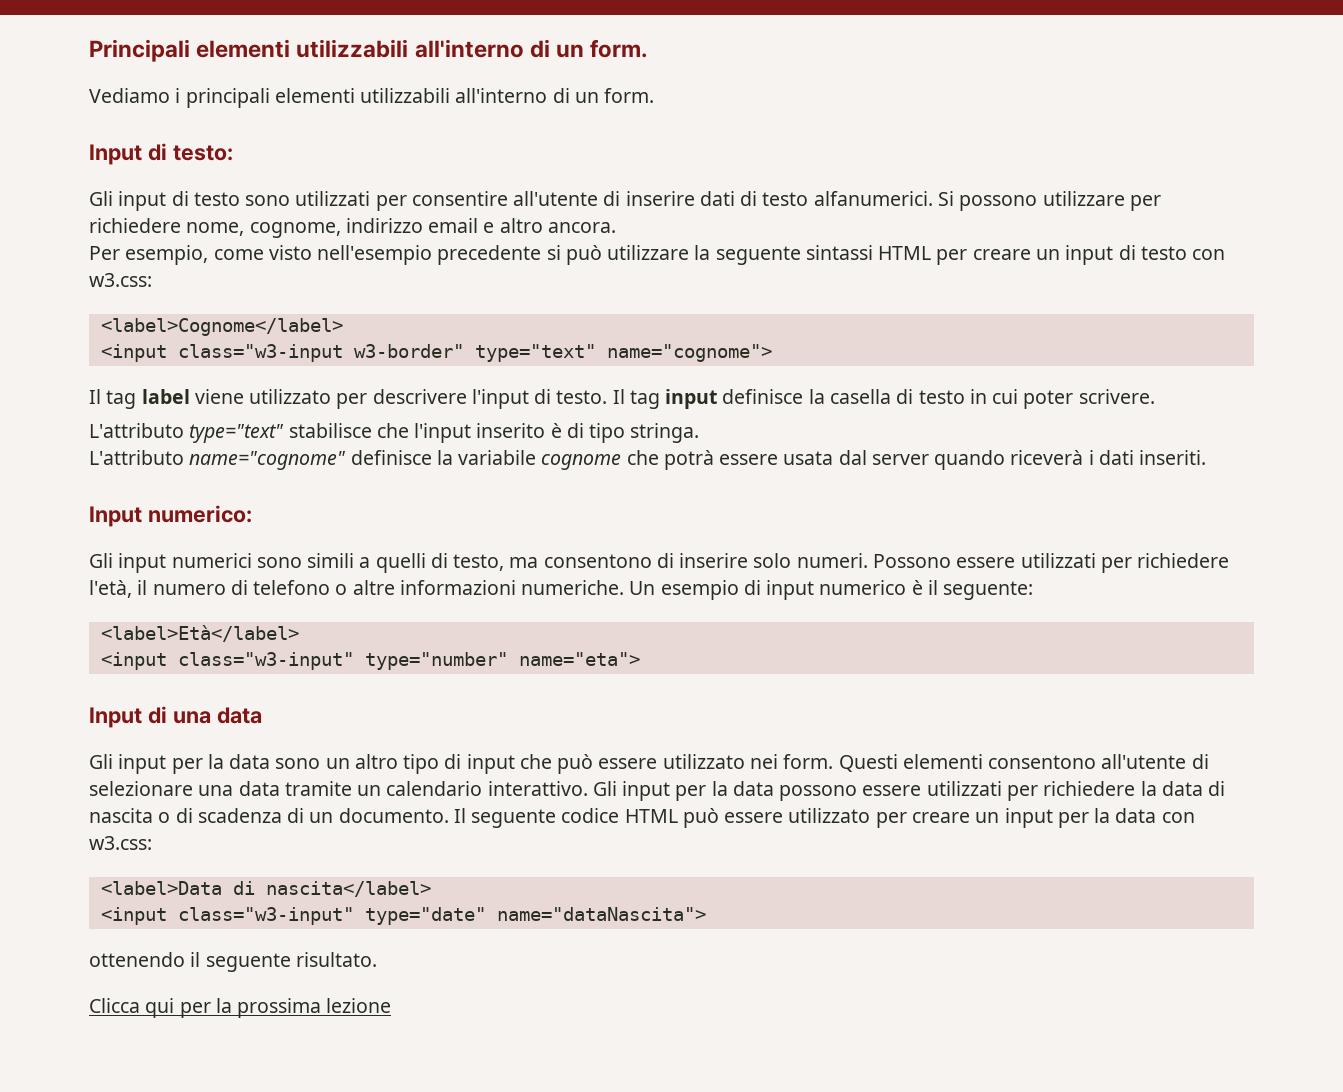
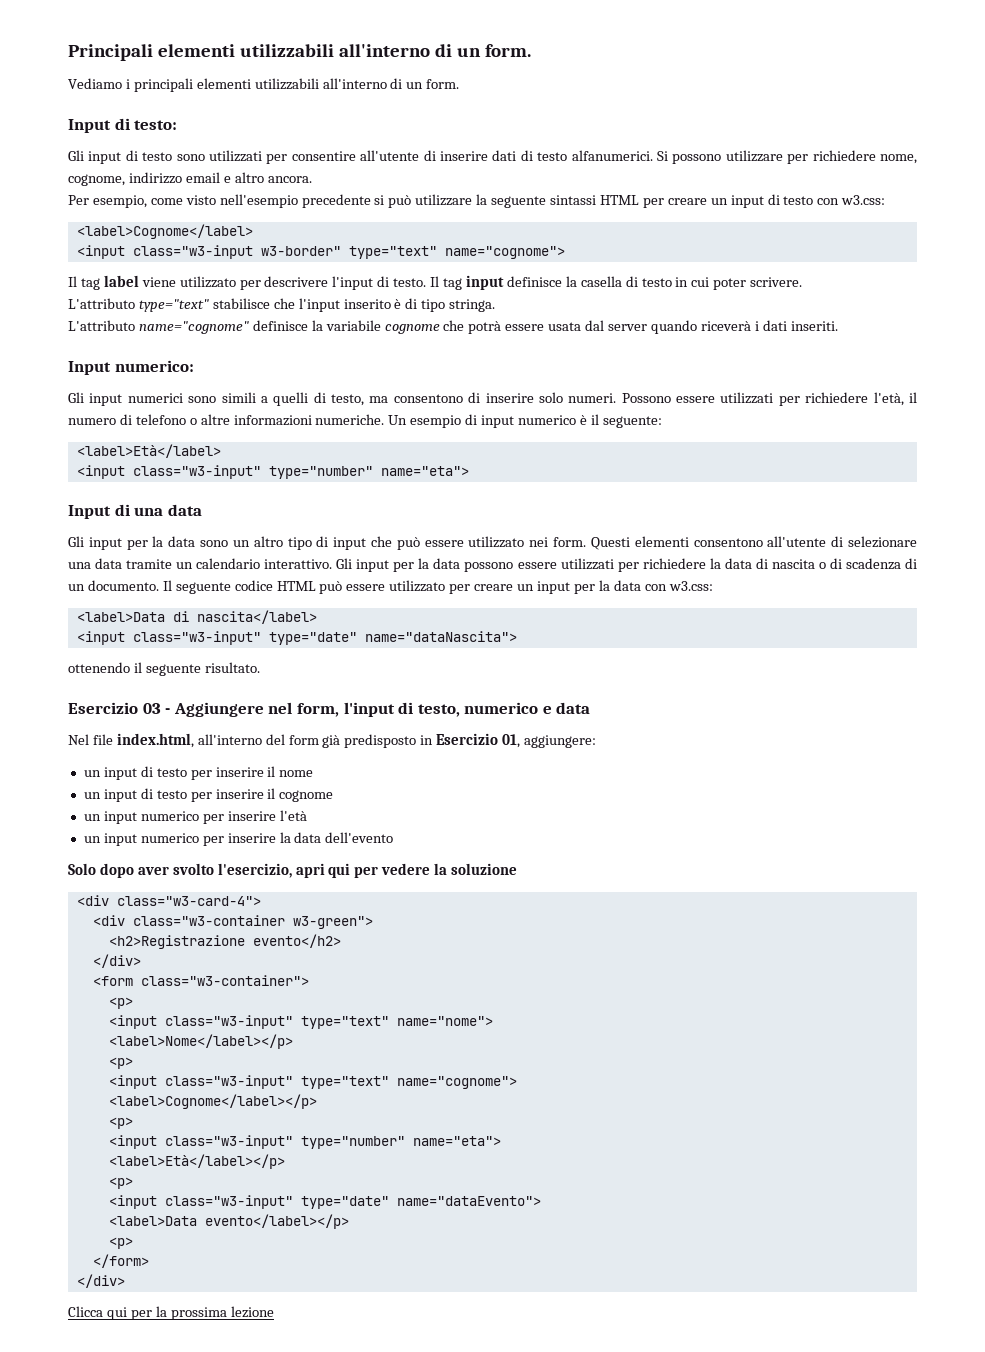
+ Esercizio 03 - Aggiungere nel form, l'input di testo, numerico e data
+ Nel file index.html, all'interno del form già predisposto in Esercizio 01, aggiungere:
+ un input di testo per inserire il nome
+ un input di testo per inserire il cognome
+ un input numerico per inserire l'età
+ un input numerico per inserire la data dell'evento
+ Solo dopo aver svolto l'esercizio, apri qui per vedere la soluzione
+ <div class="w3-card-4">
+ <div class="w3-container w3-green">
+ <h2>Registrazione evento</h2>
+ </div>
+ <form class="w3-container">
+ <p>
+ <input class="w3-input" type="text" name="nome">
+ <label>Nome</label></p>
+ <p>
+ <input class="w3-input" type="text" name="cognome">
+ <label>Cognome</label></p>
+ <p>
+ <input class="w3-input" type="number" name="eta">
+ <label>Età</label></p>
+ <p>
+ <input class="w3-input" type="date" name="dataEvento">
+ <label>Data evento</label></p>
+ <p>
+ </form>
+ </div>

